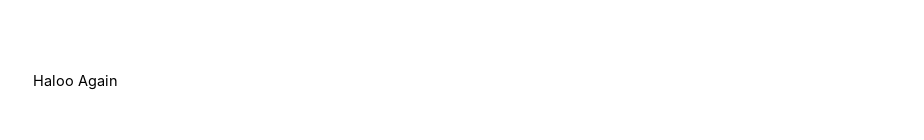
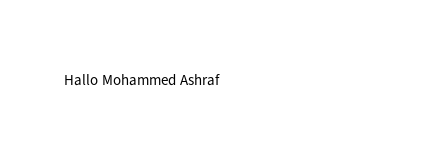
- Haloo Again
+ Hallo Mohammed Ashraf

